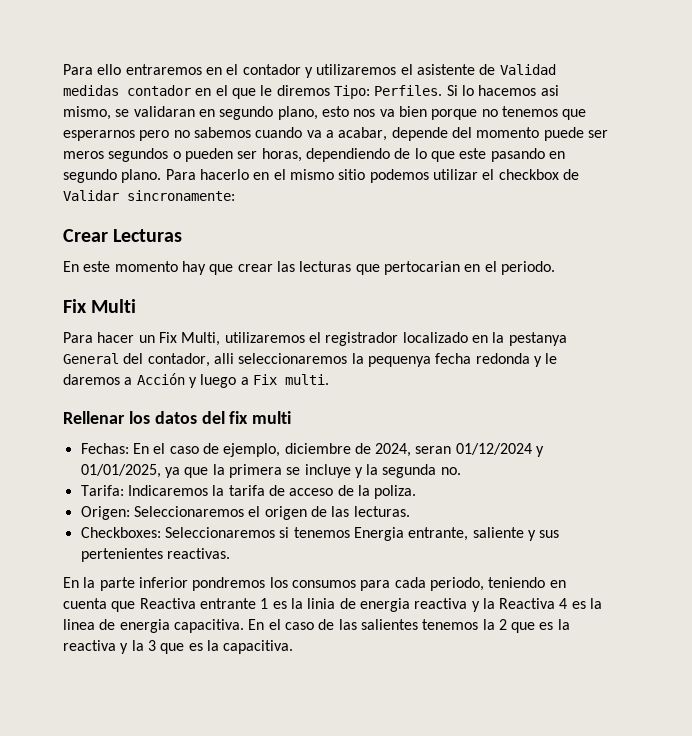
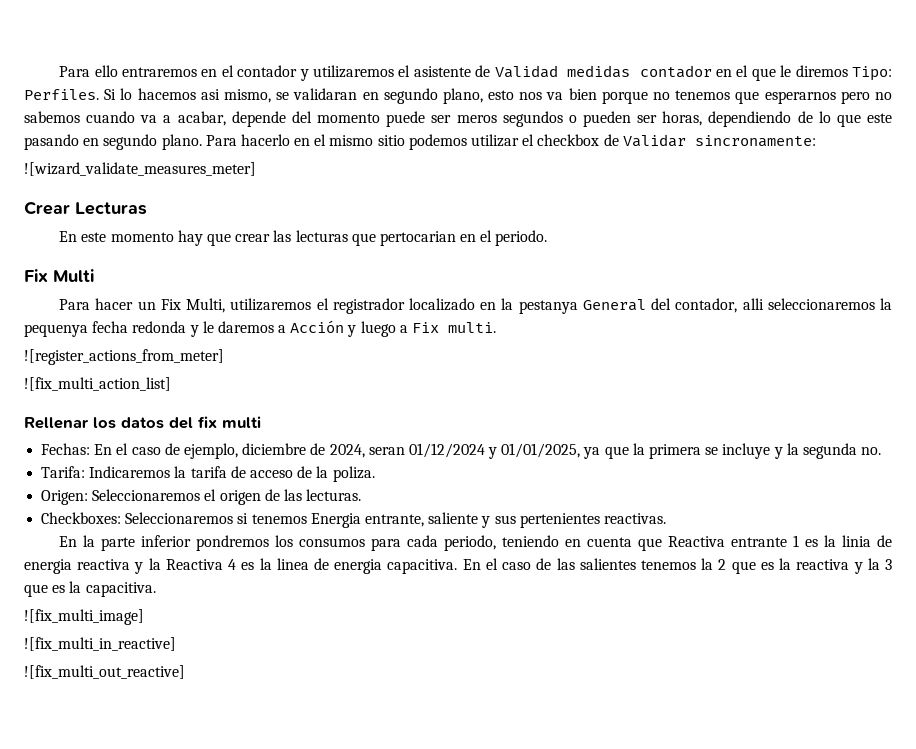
+ ![wizard_validate_measures_meter]
+ ![register_actions_from_meter]
+ ![fix_multi_action_list]
+ ![fix_multi_image]
+ ![fix_multi_in_reactive]
+ ![fix_multi_out_reactive]

